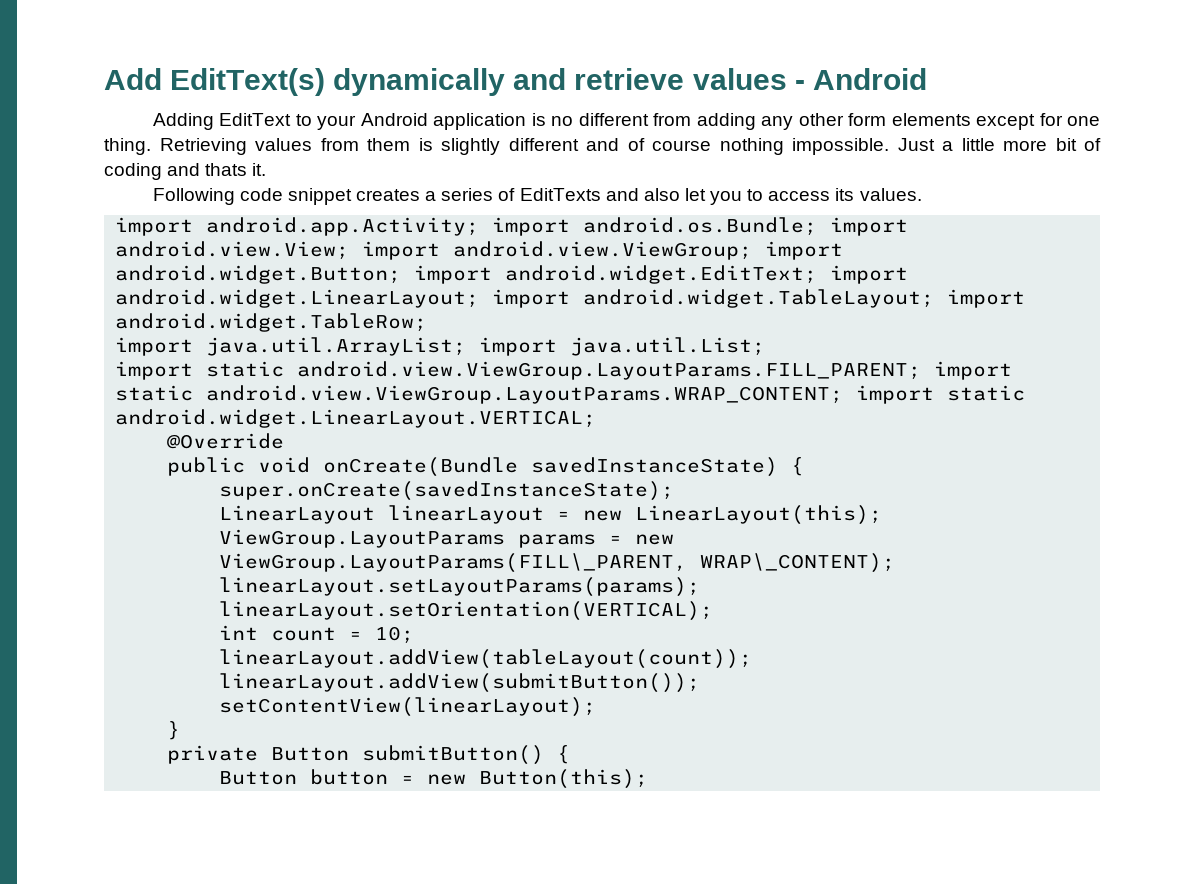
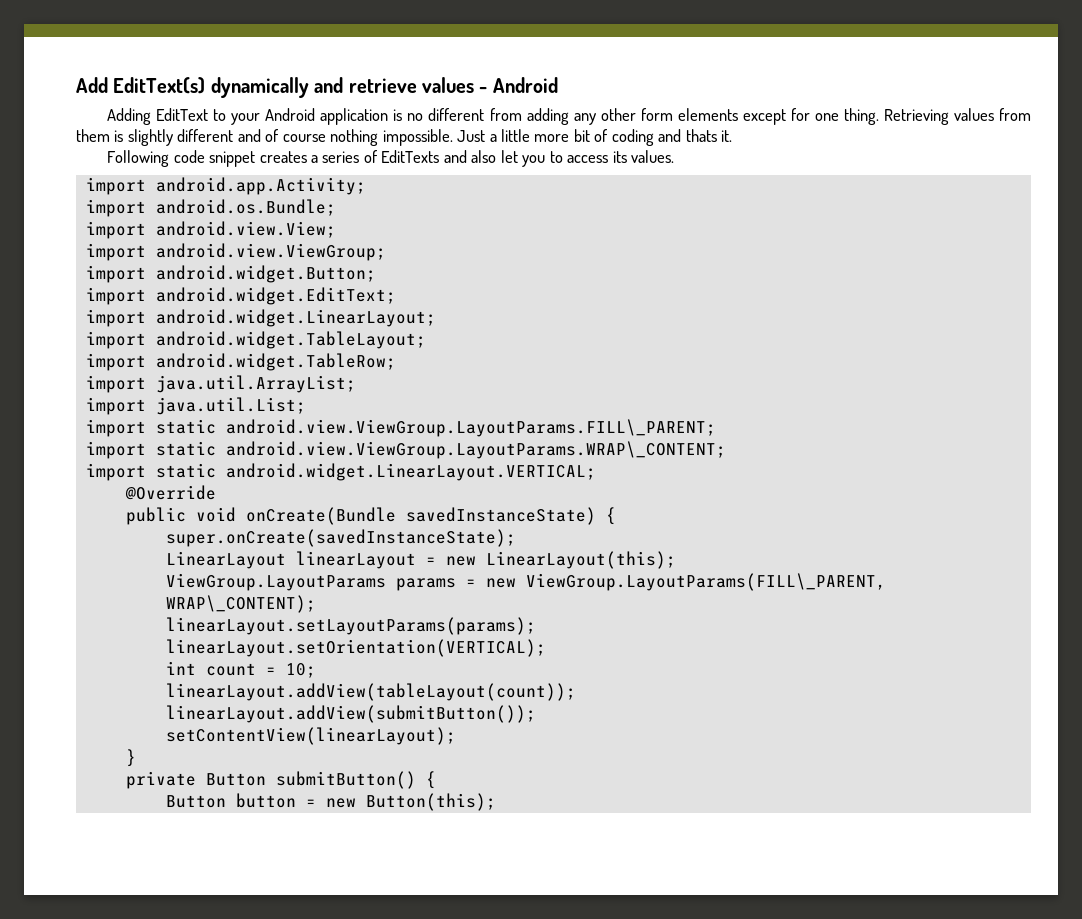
- import android.app.Activity; import android.os.Bundle; import android.view.View; import android.view.ViewGroup; import android.widget.Button; import android.widget.EditText; import android.widget.LinearLayout; import android.widget.TableLayout; import android.widget.TableRow;
+ import android.app.Activity;
+ import android.os.Bundle;
+ import android.view.View;
+ import android.view.ViewGroup;
+ import android.widget.Button;
+ import android.widget.EditText;
+ import android.widget.LinearLayout;
+ import android.widget.TableLayout;
+ import android.widget.TableRow;
- import java.util.ArrayList; import java.util.List;
+ import java.util.ArrayList;
+ import java.util.List;
- import static android.view.ViewGroup.LayoutParams.FILL_PARENT; import static android.view.ViewGroup.LayoutParams.WRAP_CONTENT; import static android.widget.LinearLayout.VERTICAL;
+ import static android.view.ViewGroup.LayoutParams.FILL\_PARENT;
+ import static android.view.ViewGroup.LayoutParams.WRAP\_CONTENT;
+ import static android.widget.LinearLayout.VERTICAL;

